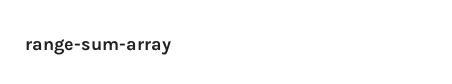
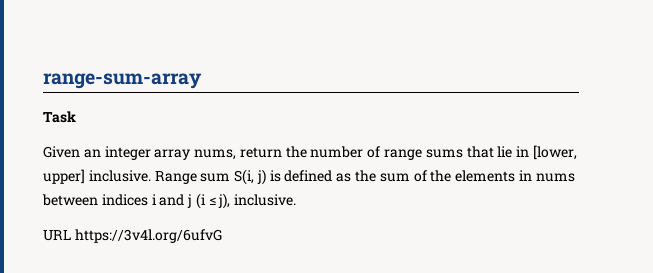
+ Task
+ Given an integer array nums, return the number of range sums that lie in [lower, upper] inclusive. Range sum S(i, j) is defined as the sum of the elements in nums between indices i and j (i ≤ j), inclusive.
+ URL https://3v4l.org/6ufvG

